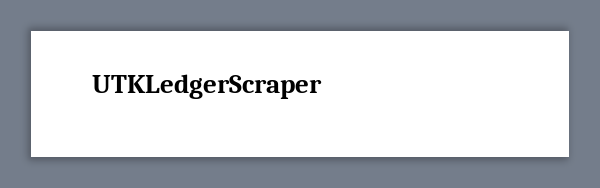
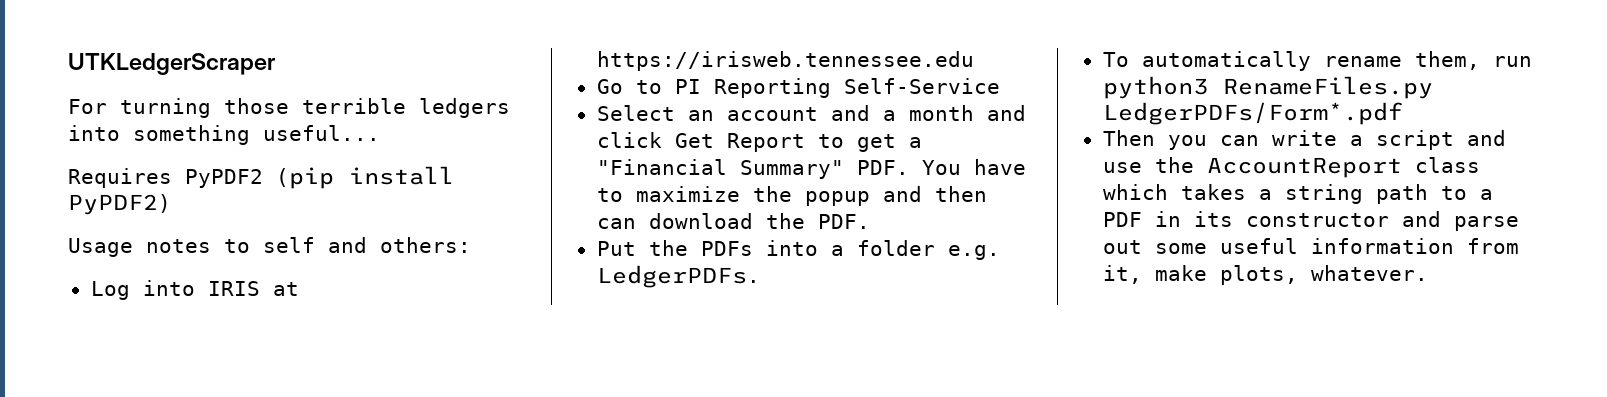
+ For turning those terrible ledgers into something useful...
+ Requires PyPDF2 (pip install PyPDF2)
+ Usage notes to self and others:
+ Log into IRIS at https://irisweb.tennessee.edu
+ Go to PI Reporting Self-Service
+ Select an account and a month and click Get Report to get a "Financial Summary" PDF. You have to maximize the popup and then can download the PDF.
+ Put the PDFs into a folder e.g. LedgerPDFs.
+ To automatically rename them, run python3 RenameFiles.py LedgerPDFs/Form*.pdf
+ Then you can write a script and use the AccountReport class which takes a string path to a PDF in its constructor and parse out some useful information from it, make plots, whatever.

